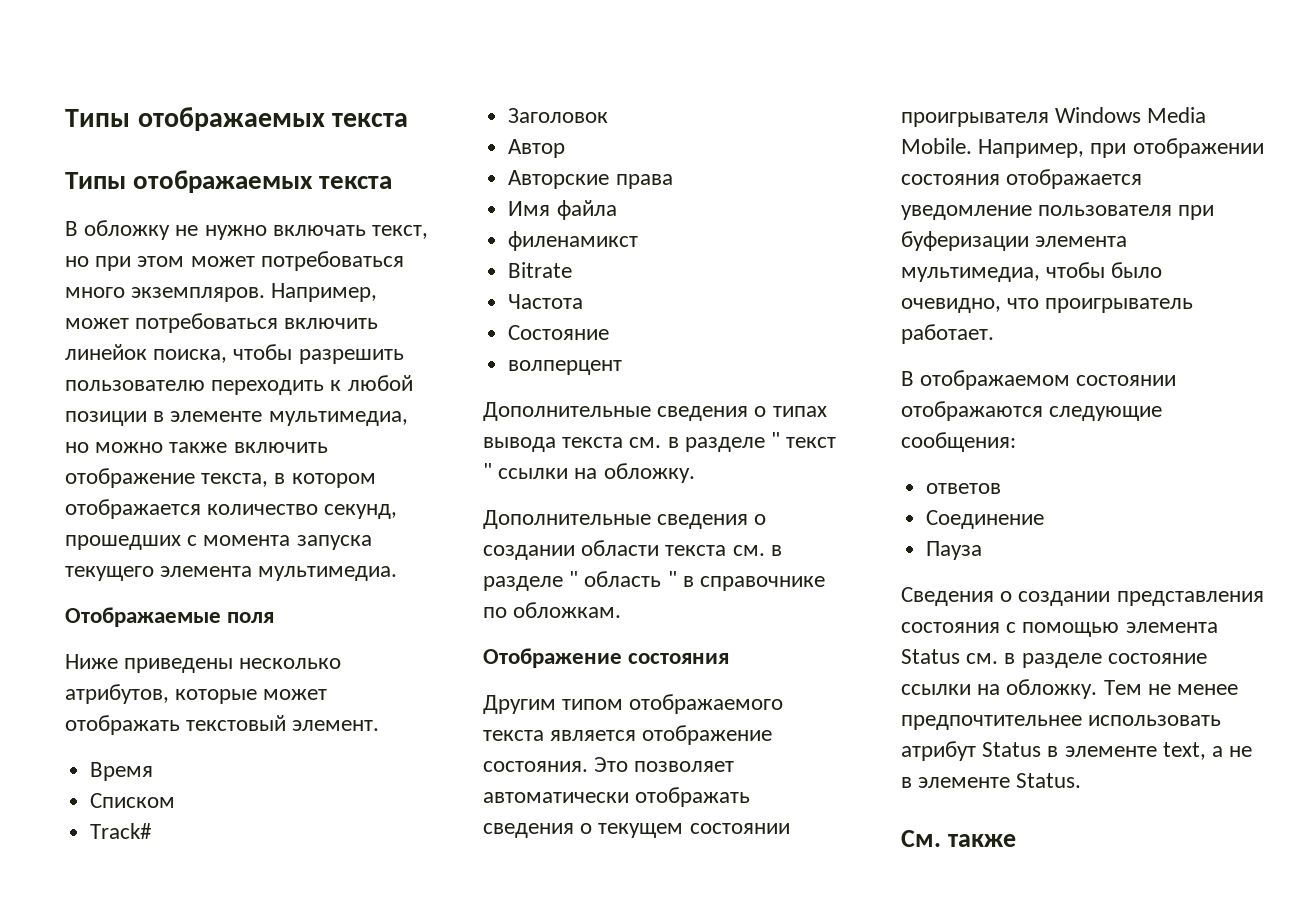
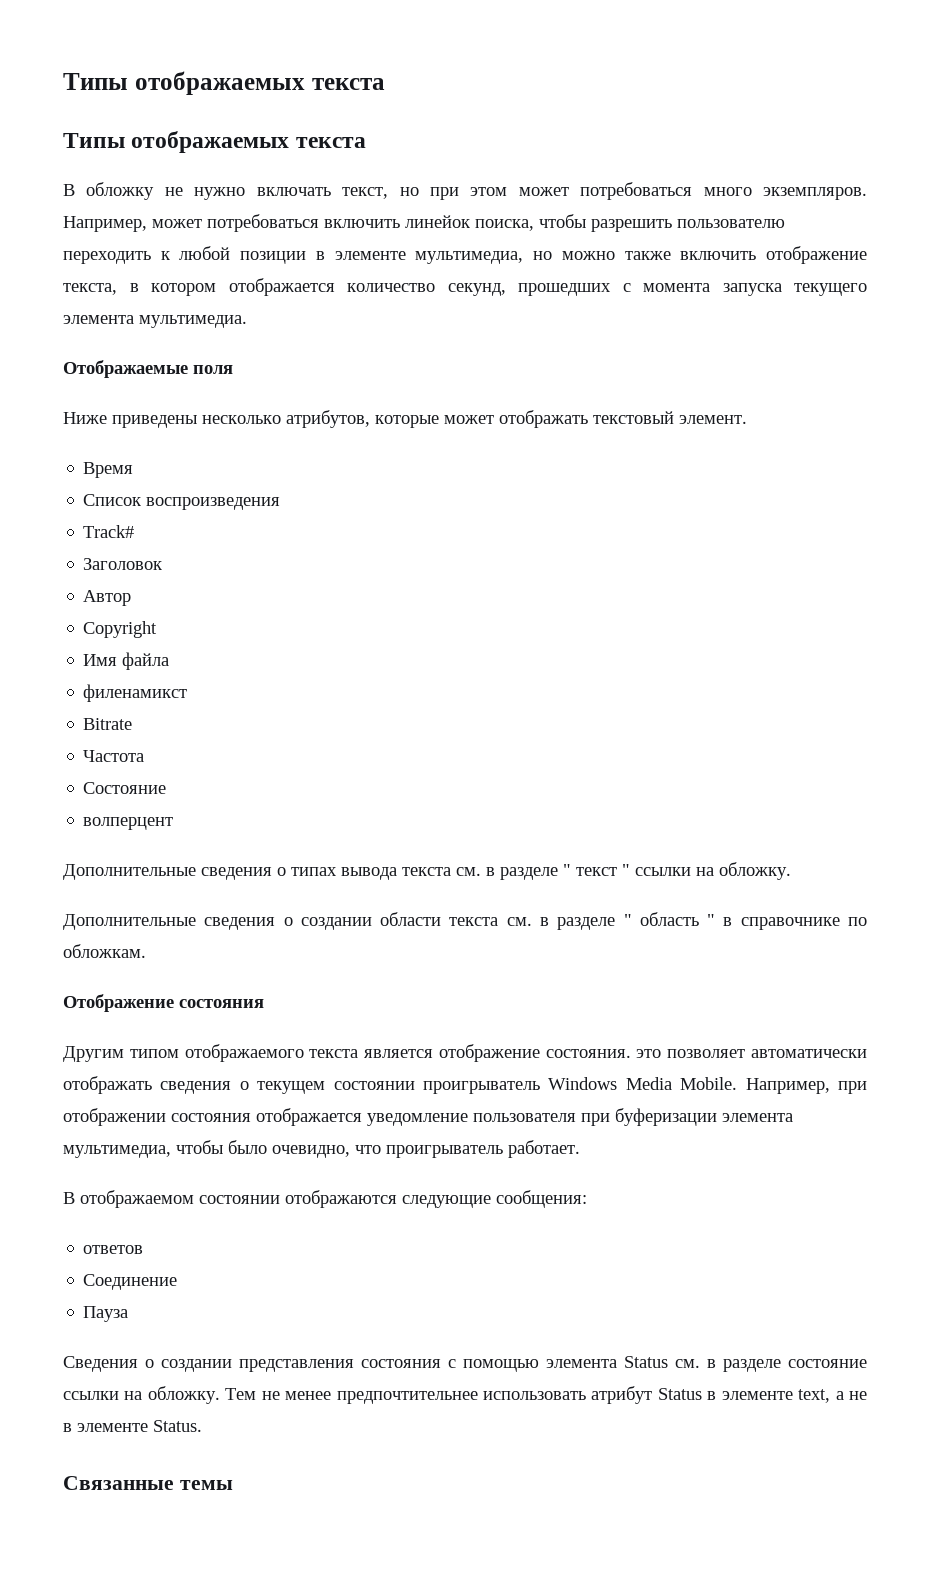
- Списком
+ Список воспроизведения
- Авторские права
+ Copyright
- Другим типом отображаемого текста является отображение состояния. Это позволяет автоматически отображать сведения о текущем состоянии проигрывателя Windows Media Mobile.
+ Другим типом отображаемого текста является отображение состояния. это позволяет автоматически отображать сведения о текущем состоянии проигрыватель Windows Media Mobile.
- См. также
+ Связанные темы

